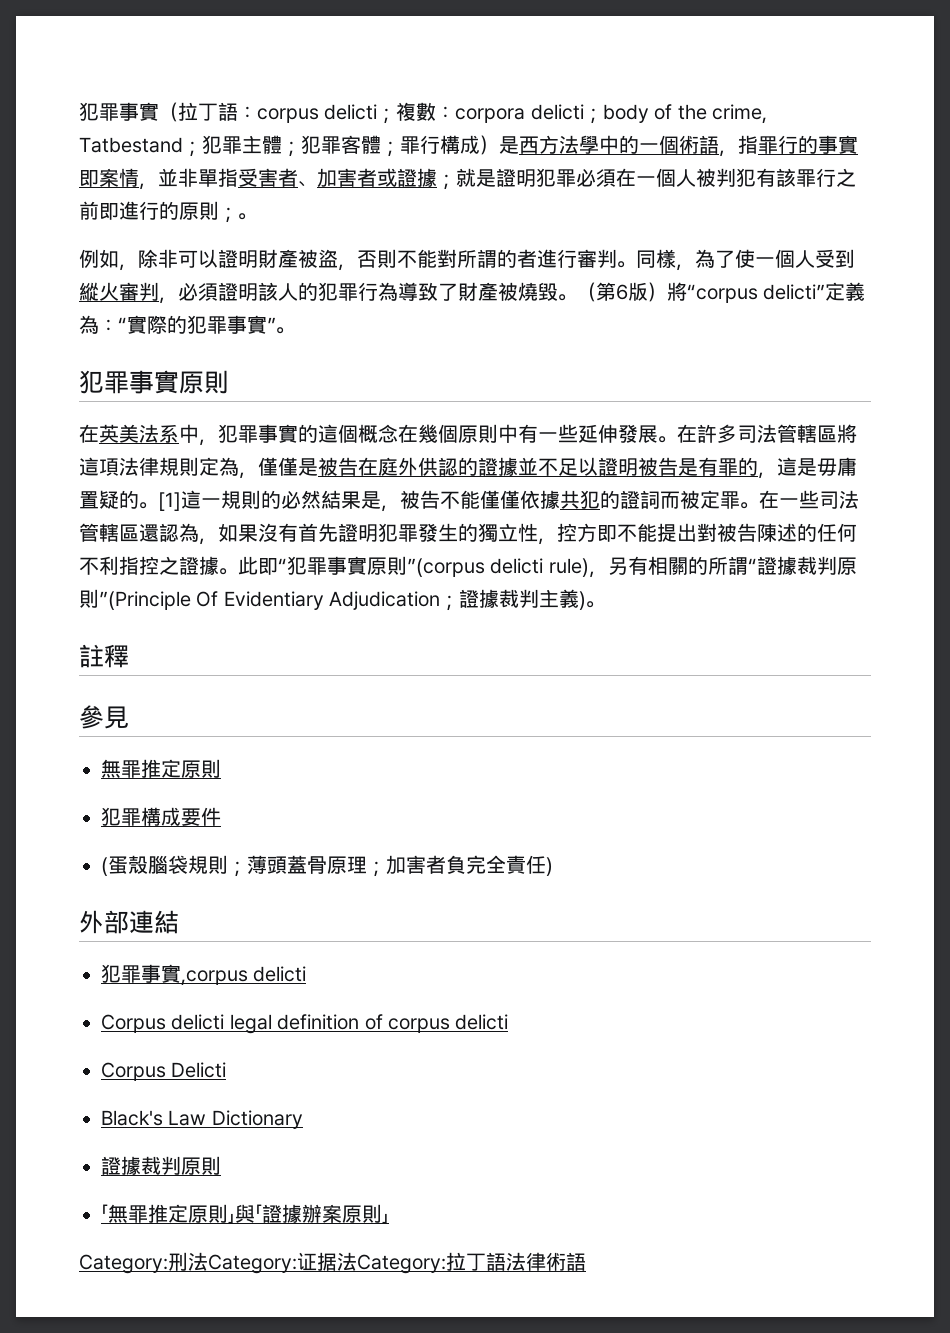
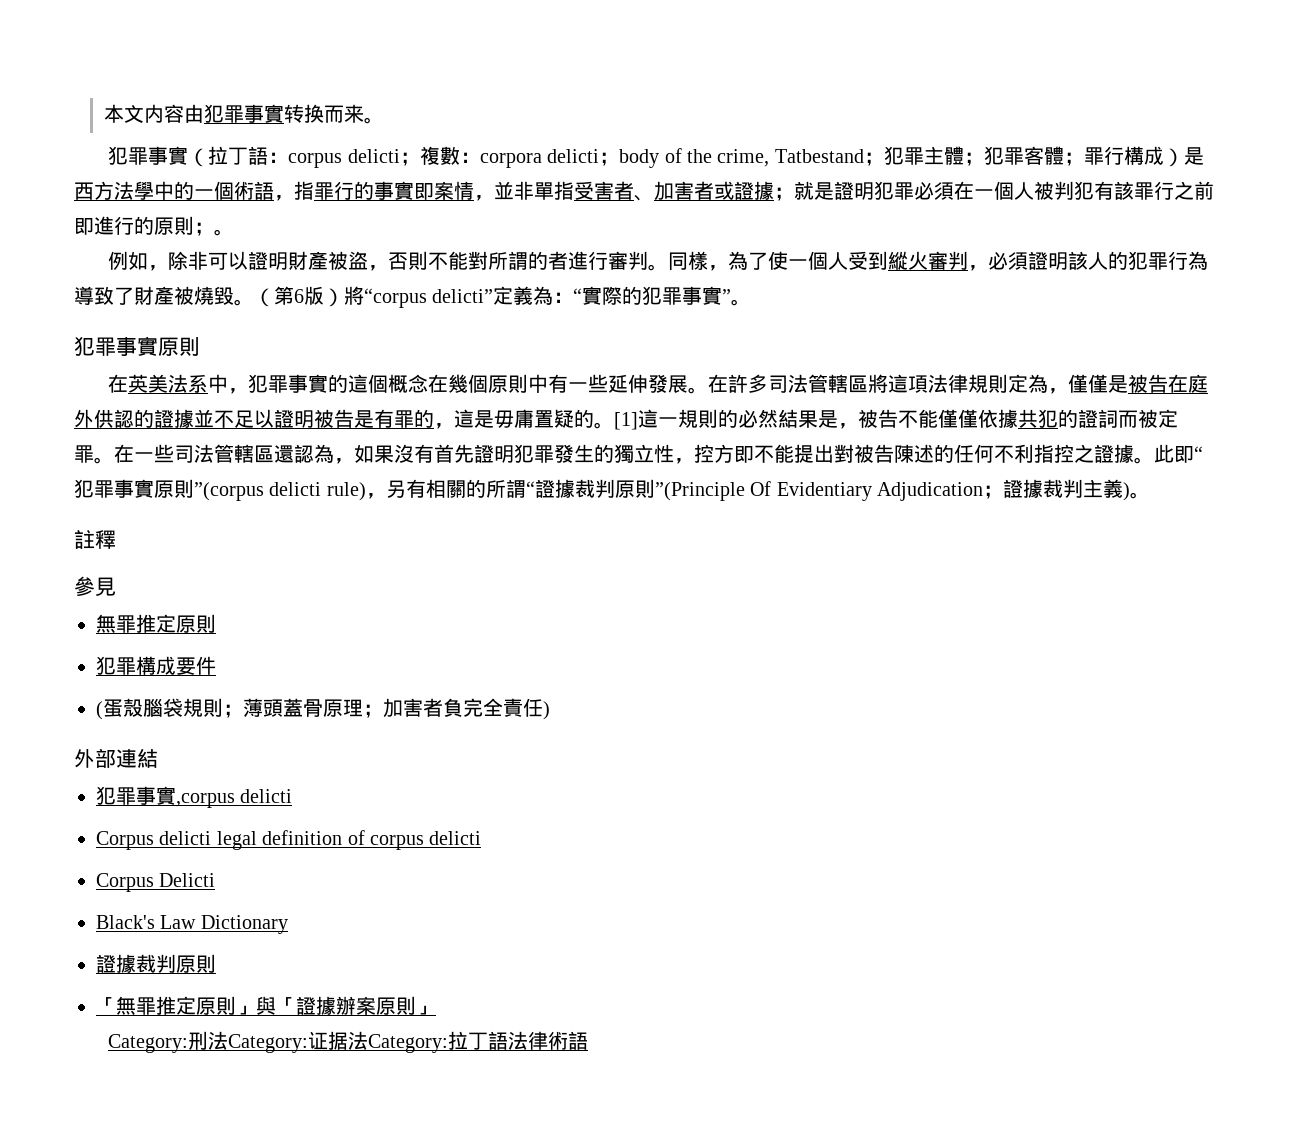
+ 本文内容由犯罪事實转换而来。

